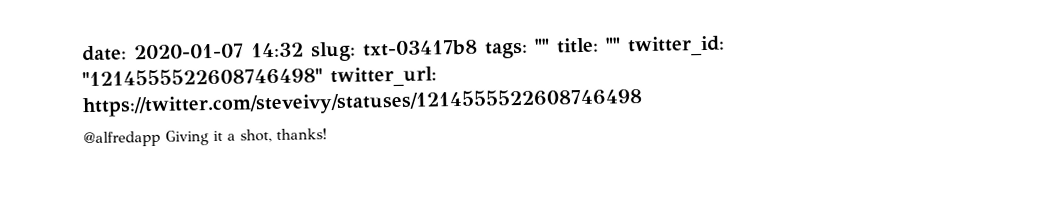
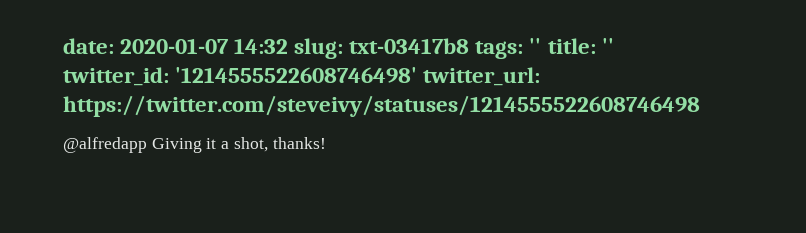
- date: 2020-01-07 14:32 slug: txt-03417b8 tags: "" title: "" twitter_id: "1214555522608746498" twitter_url: https://twitter.com/steveivy/statuses/1214555522608746498
+ date: 2020-01-07 14:32 slug: txt-03417b8 tags: '' title: '' twitter_id: '1214555522608746498' twitter_url: https://twitter.com/steveivy/statuses/1214555522608746498

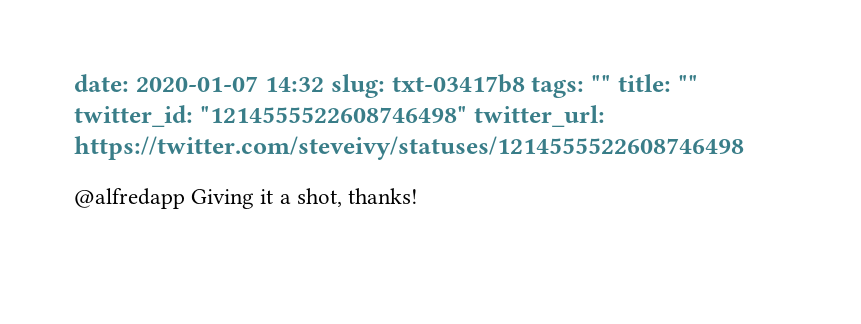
- date: 2020-01-07 14:32 slug: txt-03417b8 tags: '' title: '' twitter_id: '1214555522608746498' twitter_url: https://twitter.com/steveivy/statuses/1214555522608746498
+ date: 2020-01-07 14:32 slug: txt-03417b8 tags: "" title: "" twitter_id: "1214555522608746498" twitter_url: https://twitter.com/steveivy/statuses/1214555522608746498

